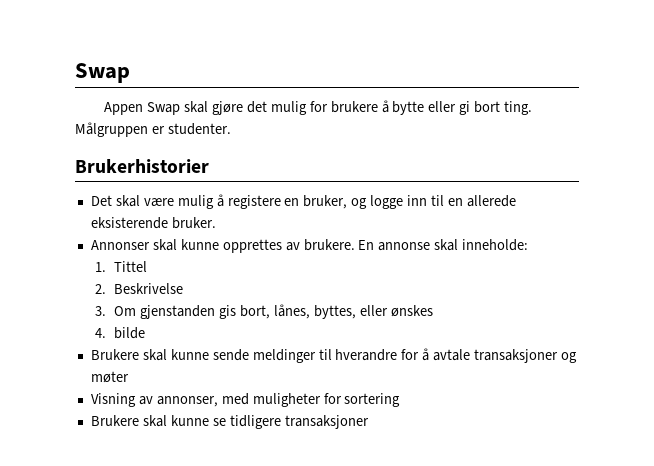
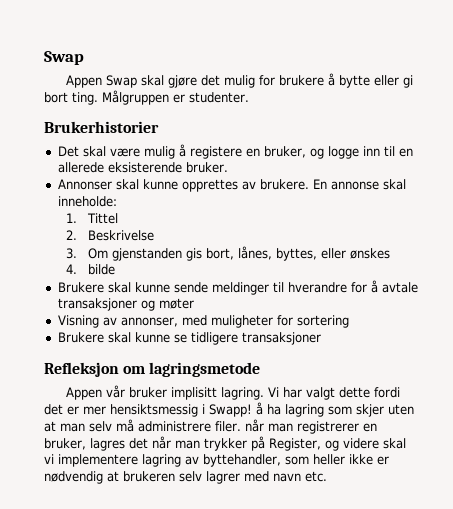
+ Refleksjon om lagringsmetode
+ Appen vår bruker implisitt lagring. Vi har valgt dette fordi det er mer hensiktsmessig i Swapp! å ha lagring som skjer uten at man selv må administrere filer. når man registrerer en bruker, lagres det når man trykker på Register, og videre skal vi implementere lagring av byttehandler, som heller ikke er nødvendig at brukeren selv lagrer med navn etc.

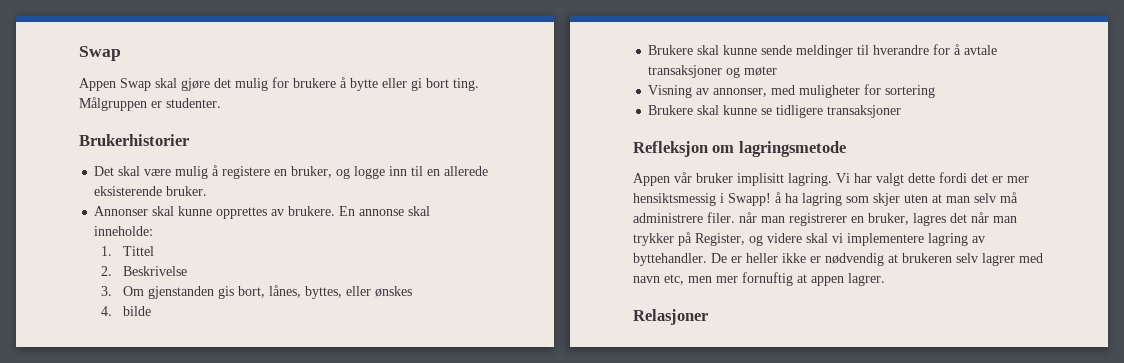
- Vi har valgt dette fordi det er mer hensiktsmessig i Swapp! å ha lagring som skjer uten at man selv må administrere filer. når man registrerer en bruker, lagres det når man trykker på Register, og videre skal vi implementere lagring av byttehandler, som heller ikke er nødvendig at brukeren selv lagrer med navn etc.
+ Vi har valgt dette fordi det er mer hensiktsmessig i Swapp! å ha lagring som skjer uten at man selv må administrere filer. når man registrerer en bruker, lagres det når man trykker på Register, og videre skal vi implementere lagring av byttehandler. De er heller ikke er nødvendig at brukeren selv lagrer med navn etc, men mer fornuftig at appen lagrer.
+ Relasjoner

